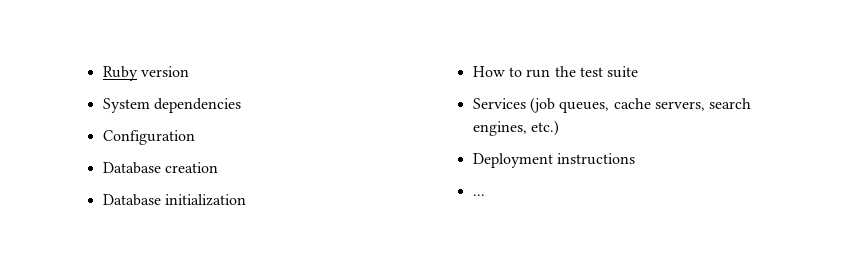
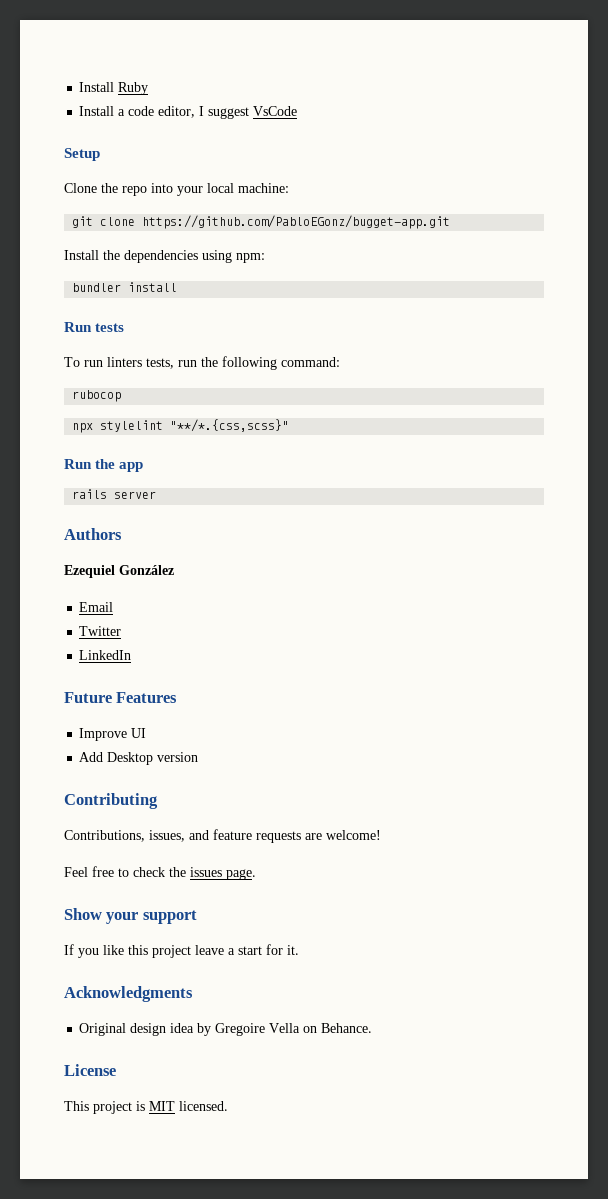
- Ruby version
- System dependencies
- Configuration
- Database creation
- Database initialization
- How to run the test suite
- Services (job queues, cache servers, search engines, etc.)
- Deployment instructions
- ...
+ Install Ruby
+ Install a code editor, I suggest VsCode
+ Setup
+ Clone the repo into your local machine:
+ git clone https://github.com/PabloEGonz/bugget-app.git
+ Install the dependencies using npm:
+ bundler install
+ Run tests
+ To run linters tests, run the following command:
+ rubocop
+ npx stylelint "**/*.{css,scss}"
+ Run the app
+ rails server
+ Authors
+ Ezequiel González
+ Email
+ Twitter
+ LinkedIn
+ Future Features
+ Improve UI
+ Add Desktop version
+ Contributing
+ Contributions, issues, and feature requests are welcome!
+ Feel free to check the issues page.
+ Show your support
+ If you like this project leave a start for it.
+ Acknowledgments
+ Original design idea by Gregoire Vella on Behance.
+ License
+ This project is MIT licensed.

